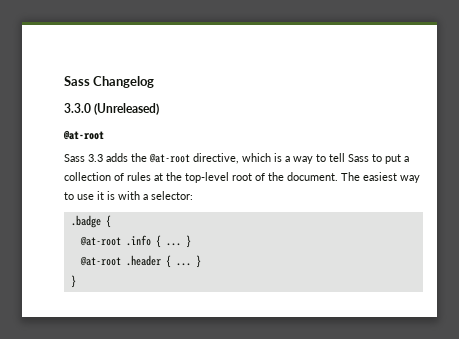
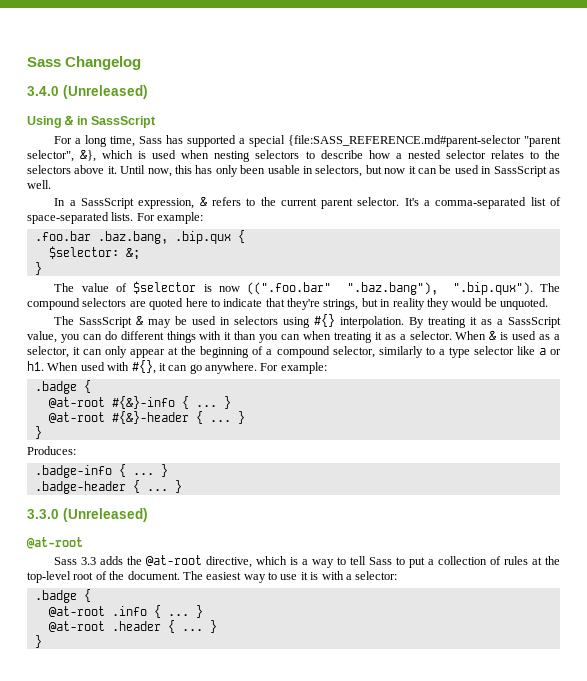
+ 3.4.0 (Unreleased)
+ Using & in SassScript
+ For a long time, Sass has supported a special {file:SASS_REFERENCE.md#parent-selector "parent selector", &}, which is used when nesting selectors to describe how a nested selector relates to the selectors above it. Until now, this has only been usable in selectors, but now it can be used in SassScript as well.
+ In a SassScript expression, & refers to the current parent selector. It's a comma-separated list of space-separated lists. For example:
+ .foo.bar .baz.bang, .bip.qux {
+ $selector: &;
+ }
+ The value of $selector is now ((".foo.bar" ".baz.bang"), ".bip.qux"). The compound selectors are quoted here to indicate that they're strings, but in reality they would be unquoted.
+ The SassScript & may be used in selectors using #{} interpolation. By treating it as a SassScript value, you can do different things with it than you can when treating it as a selector. When & is used as a selector, it can only appear at the beginning of a compound selector, similarly to a type selector like a or h1. When used with #{}, it can go anywhere. For example:
+ .badge {
+ @at-root #{&}-info { ... }
+ @at-root #{&}-header { ... }
+ }
+ Produces:
+ .badge-info { ... }
+ .badge-header { ... }

